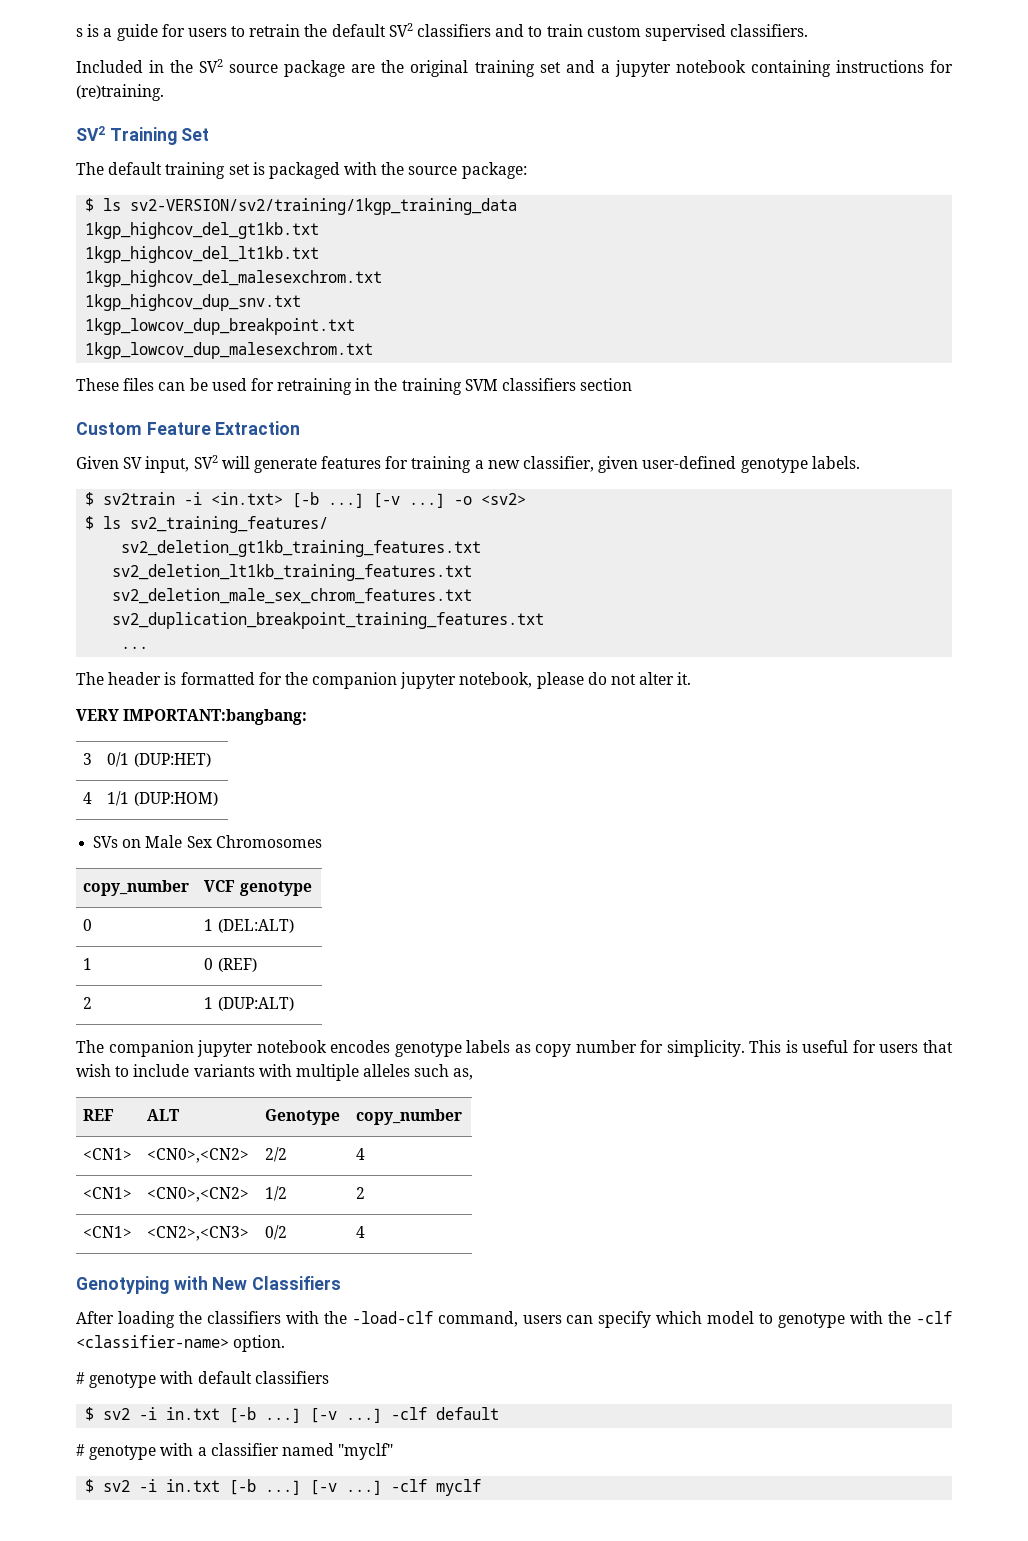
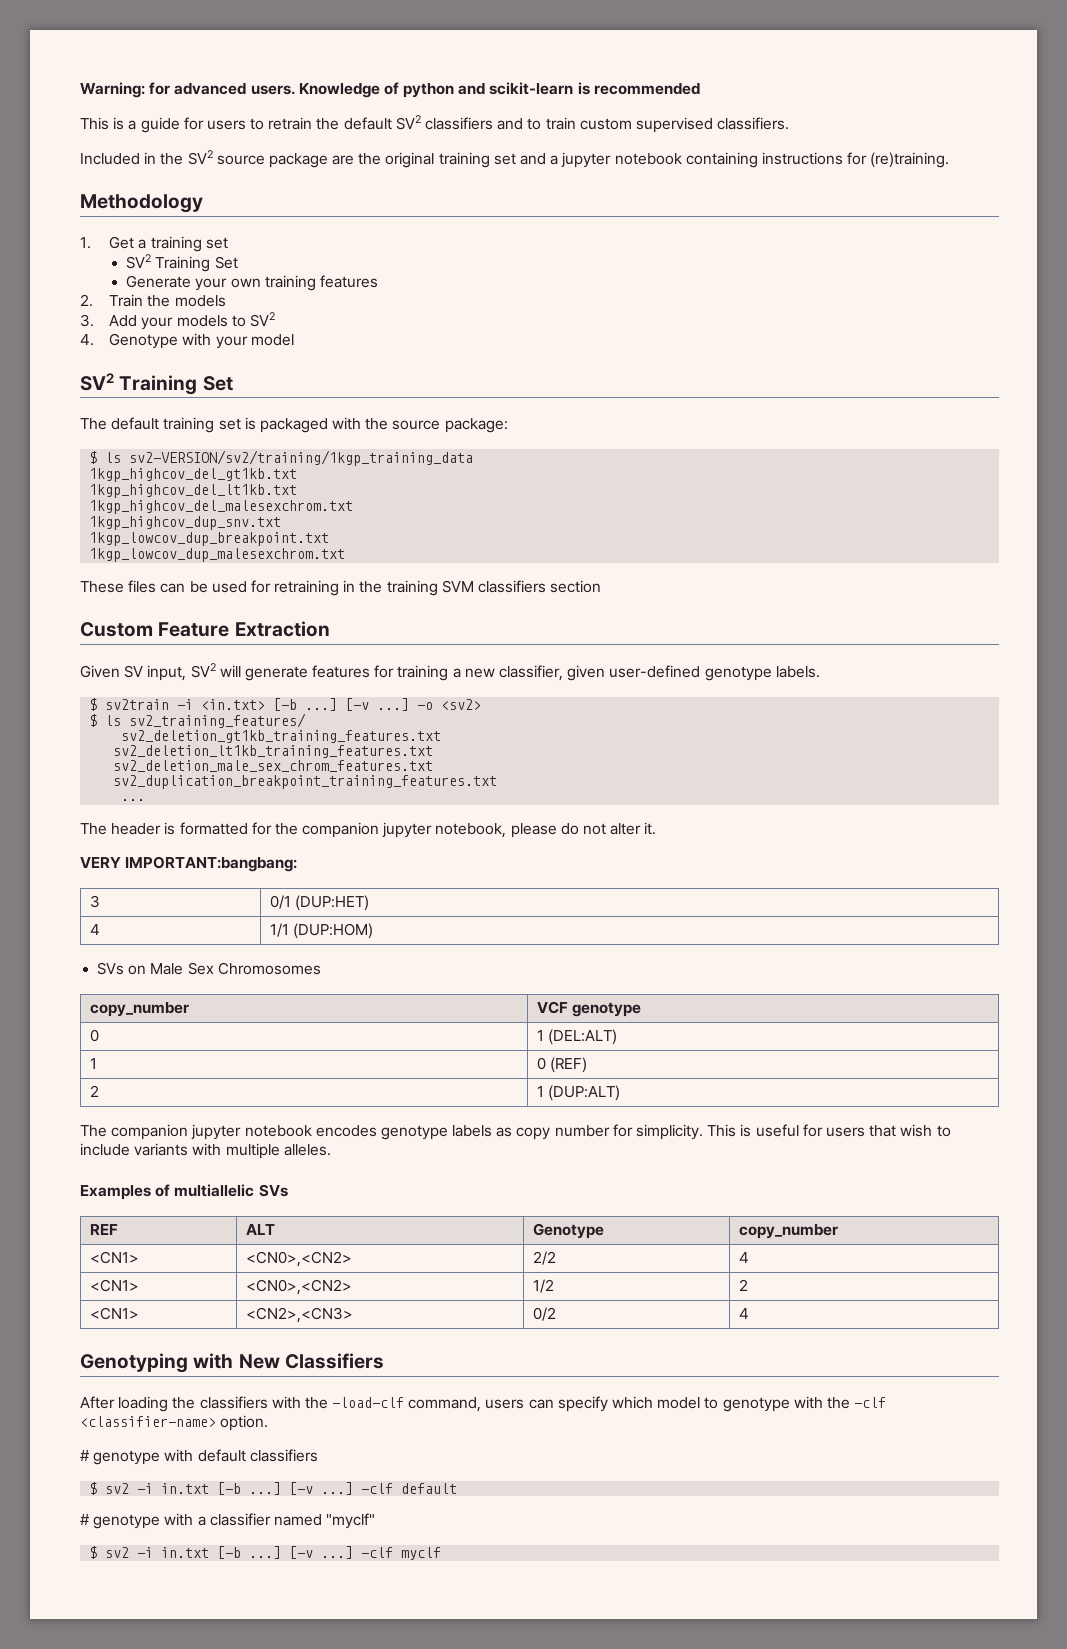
- s is a guide for users to retrain the default SV2 classifiers and to train custom supervised classifiers.
+ Warning: for advanced users. Knowledge of python and scikit-learn is recommended
+ This is a guide for users to retrain the default SV2 classifiers and to train custom supervised classifiers.
+ Methodology
+ 1. Get a training set
+ SV2 Training Set
+ Generate your own training features
+ 2. Train the models
+ 3. Add your models to SV2
+ 4. Genotype with your model
- This is useful for users that wish to include variants with multiple alleles such as,
+ This is useful for users that wish to include variants with multiple alleles.
+ Examples of multiallelic SVs

